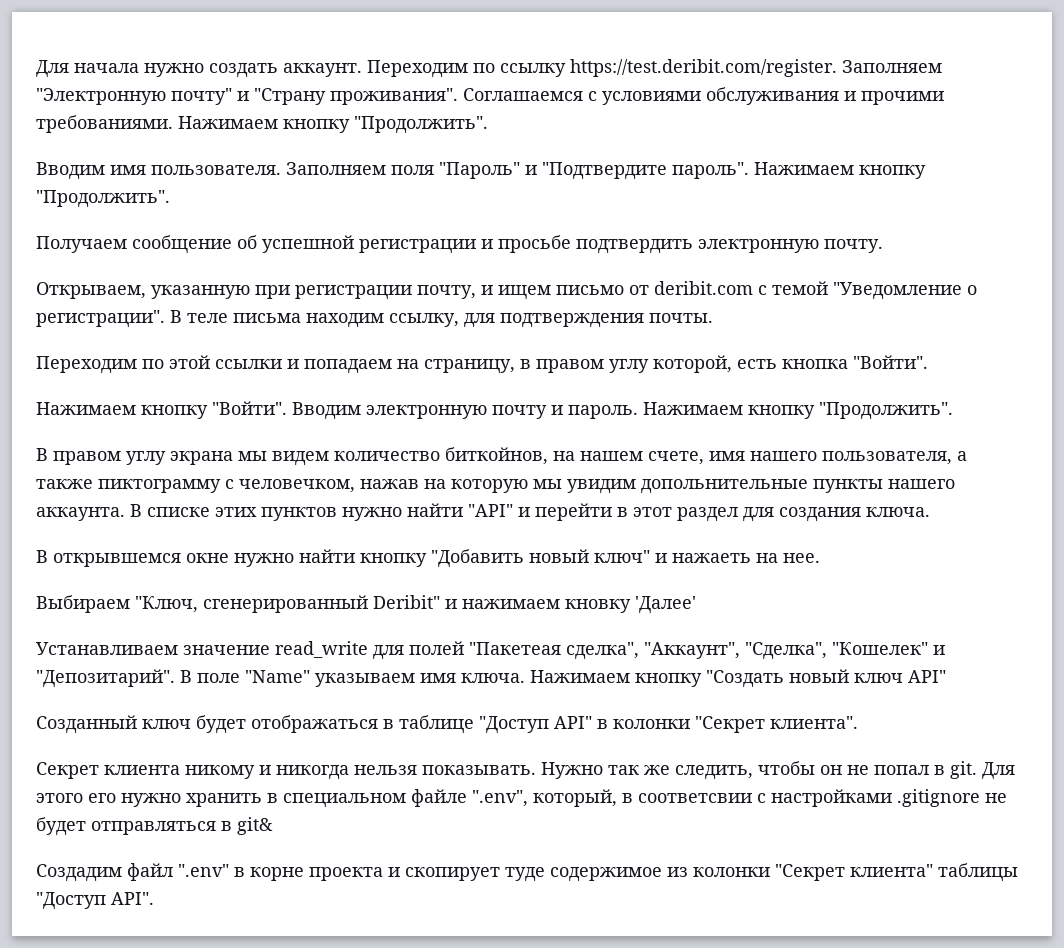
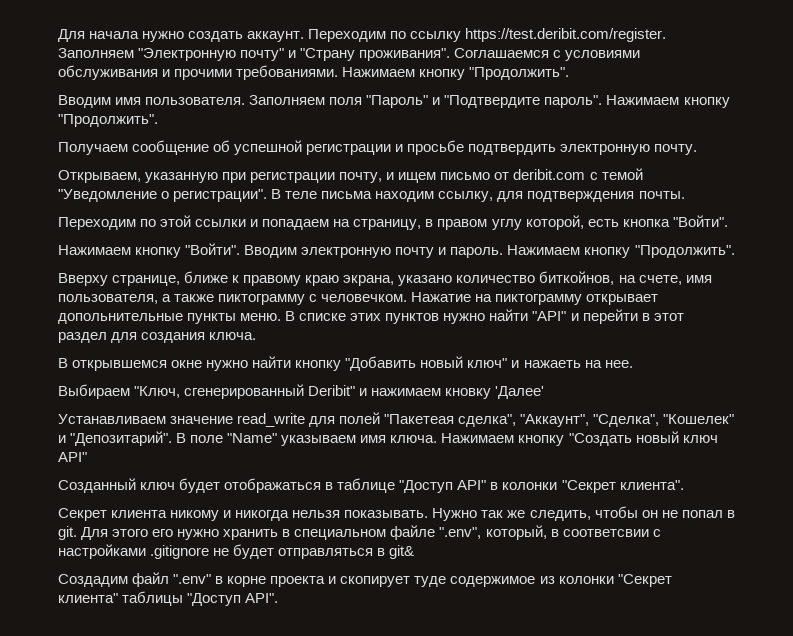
- В правом углу экрана мы видем количество биткойнов, на нашем счете, имя нашего пользователя, а также пиктограмму с человечком, нажав на которую мы увидим допольнительные пункты нашего аккаунта.
+ Вверху странице, ближе к правому краю экрана, указано количество биткойнов, на счете, имя пользователя, а также пиктограмму с человечком. Нажатие на пиктограмму открывает допольнительные пункты меню.

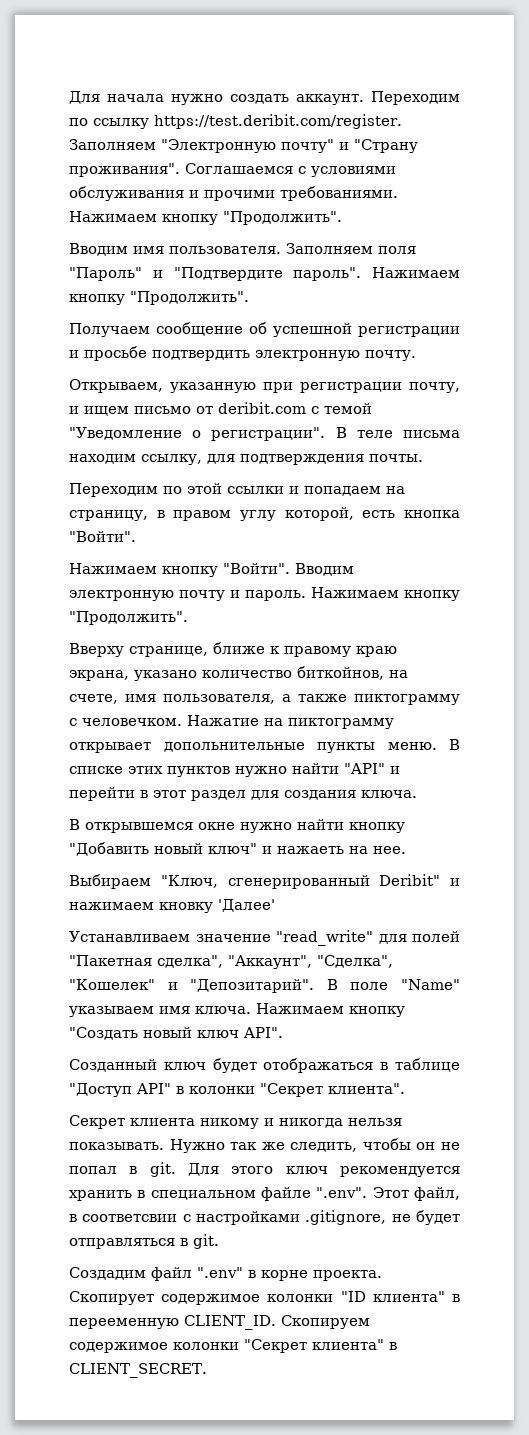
- Устанавливаем значение read_write для полей "Пакетеая сделка", "Аккаунт", "Сделка", "Кошелек" и "Депозитарий".
+ Устанавливаем значение "read_write" для полей "Пакетная сделка", "Аккаунт", "Сделка", "Кошелек" и "Депозитарий".
- Нажимаем кнопку "Создать новый ключ API"
+ Нажимаем кнопку "Создать новый ключ API".
- Для этого его нужно хранить в специальном файле ".env", который, в соответсвии с наcтройками .gitignore не будет отправляться в git&
+ Для этого ключ рекомендуется хранить в специальном файле ".env". Этот файл, в соответсвии с наcтройками .gitignore, не будет отправляться в git.
- Создадим файл ".env" в корне проекта и скопирует туде содержимое из колонки "Секрет клиента" таблицы "Доступ API".
+ Создадим файл ".env" в корне проекта. Cкопирует содержимое колонки "ID клиента" в перееменную CLIENT_ID. Скопируем содержимое колонки "Секрет клиента" в CLIENT_SECRET.

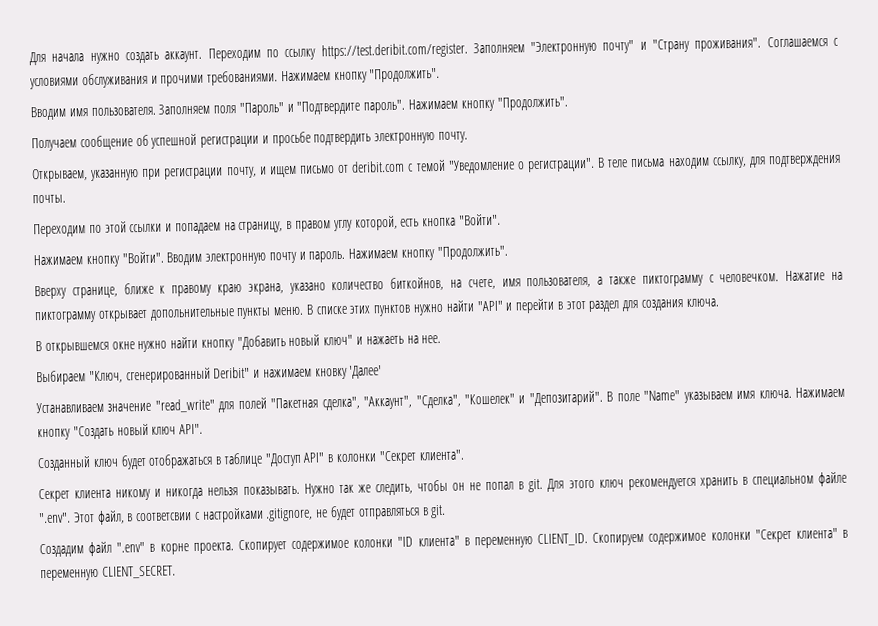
- Cкопирует содержимое колонки "ID клиента" в перееменную CLIENT_ID.
+ Cкопирует содержимое колонки "ID клиента" в переменную CLIENT_ID.
- Скопируем содержимое колонки "Секрет клиента" в CLIENT_SECRET.
+ Скопируем содержимое колонки "Секрет клиента" в переменную CLIENT_SECRET.

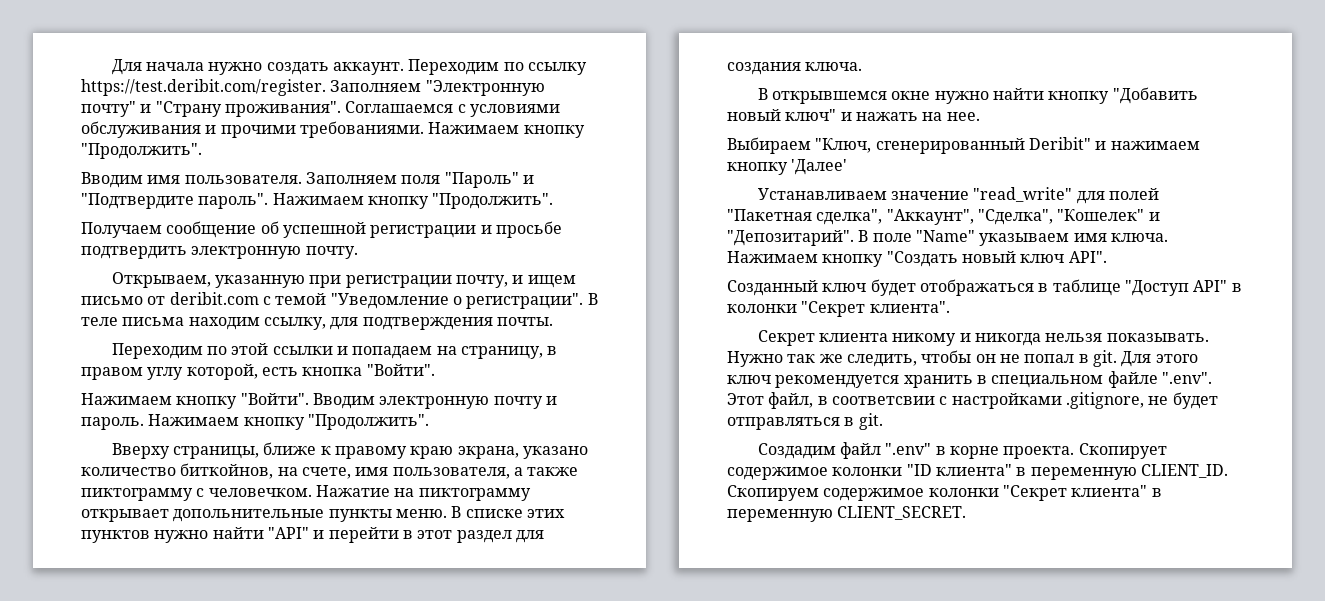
- Вверху странице, ближе к правому краю экрана, указано количество биткойнов, на счете, имя пользователя, а также пиктограмму с человечком.
+ Вверху страницы, ближе к правому краю экрана, указано количество биткойнов, на счете, имя пользователя, а также пиктограмму с человечком.
- В открывшемся окне нужно найти кнопку "Добавить новый ключ" и нажаеть на нее.
+ В открывшемся окне нужно найти кнопку "Добавить новый ключ" и нажать на нее.
- Выбираем "Ключ, сгенерированный Deribit" и нажимаем кновку 'Далее'
+ Выбираем "Ключ, сгенерированный Deribit" и нажимаем кнопку 'Далее'

